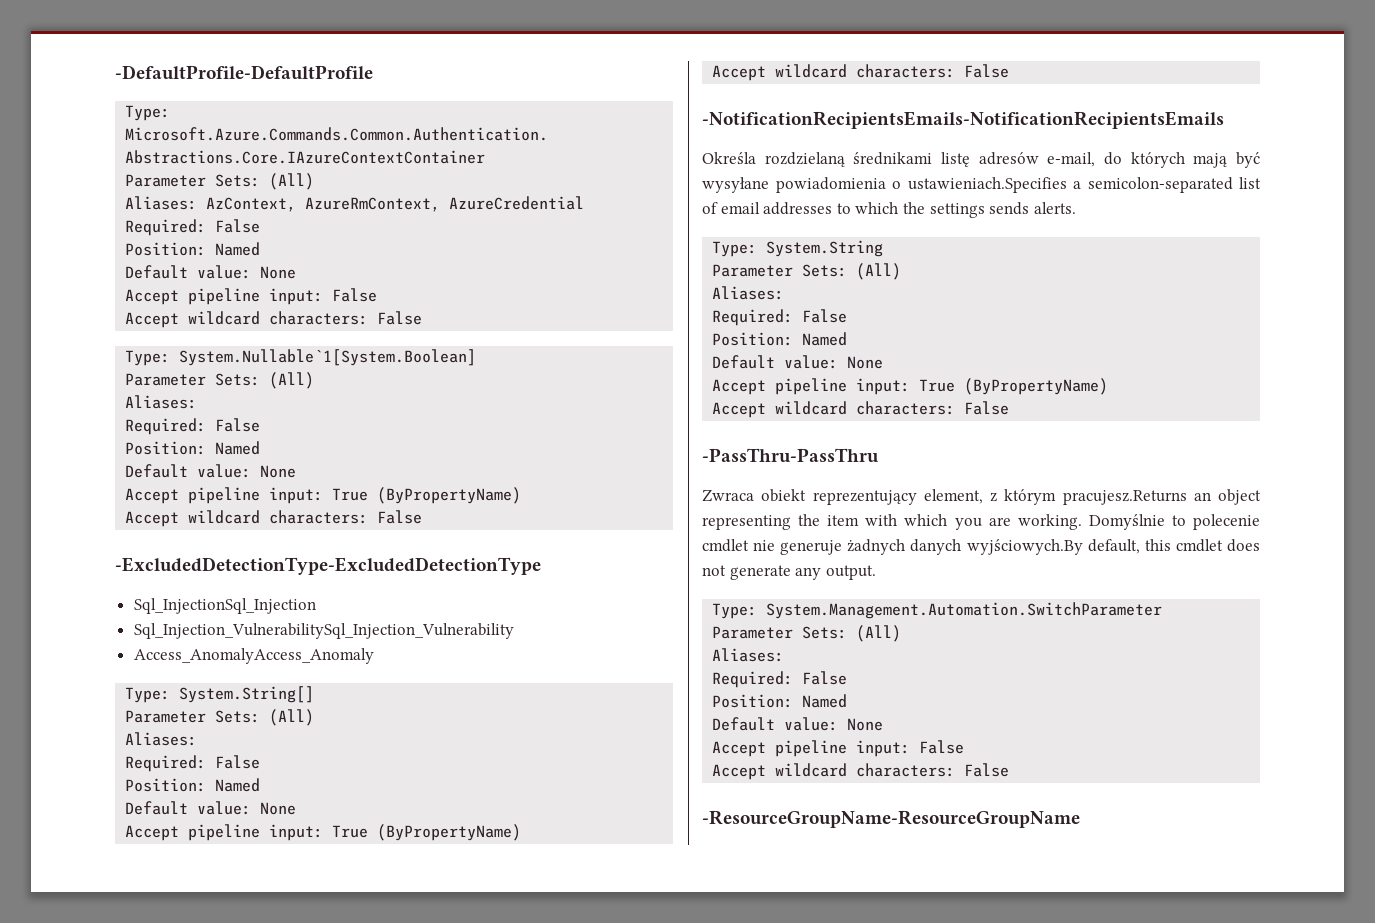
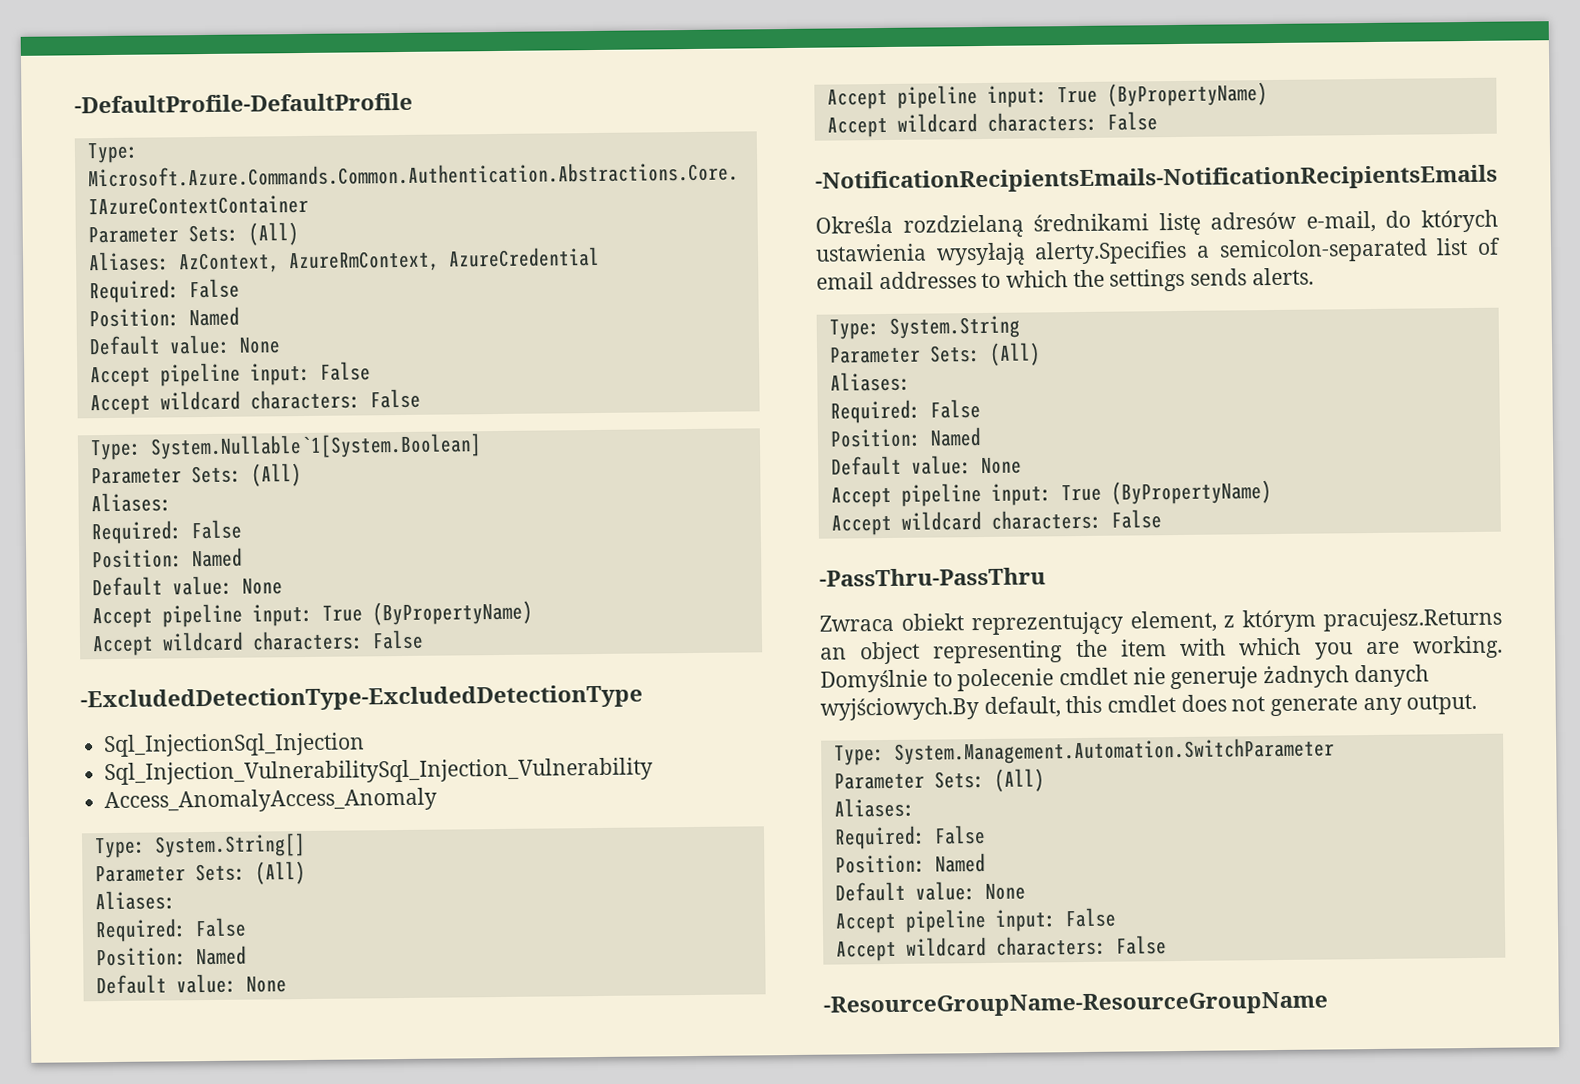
- Określa rozdzielaną średnikami listę adresów e-mail, do których mają być wysyłane powiadomienia o ustawieniach.Specifies a semicolon-separated list of email addresses to which the settings sends alerts.
+ Określa rozdzielaną średnikami listę adresów e-mail, do których ustawienia wysyłają alerty.Specifies a semicolon-separated list of email addresses to which the settings sends alerts.

